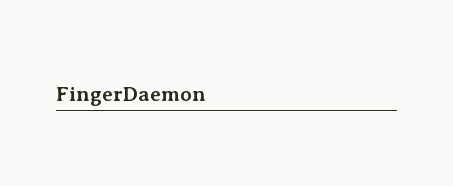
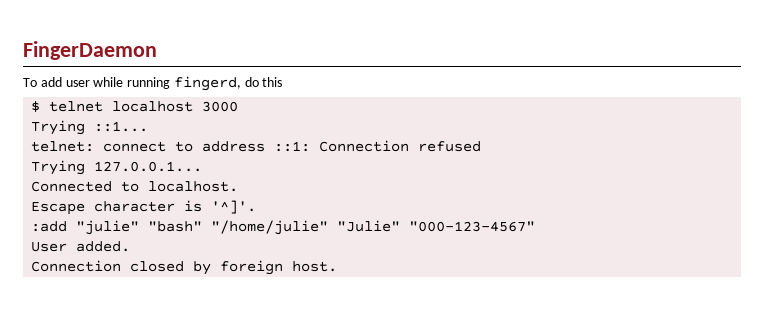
+ To add user while running fingerd, do this
+ $ telnet localhost 3000
+ Trying ::1...
+ telnet: connect to address ::1: Connection refused
+ Trying 127.0.0.1...
+ Connected to localhost.
+ Escape character is '^]'.
+ :add "julie" "bash" "/home/julie" "Julie" "000-123-4567"
+ User added.
+ Connection closed by foreign host.

